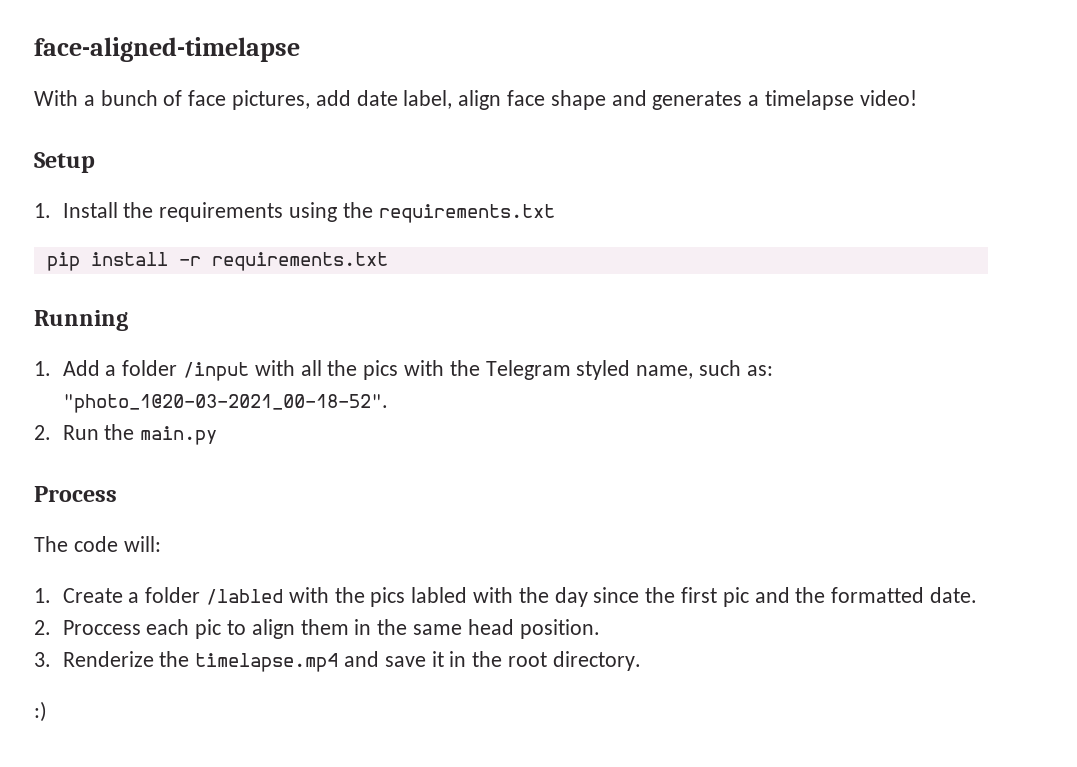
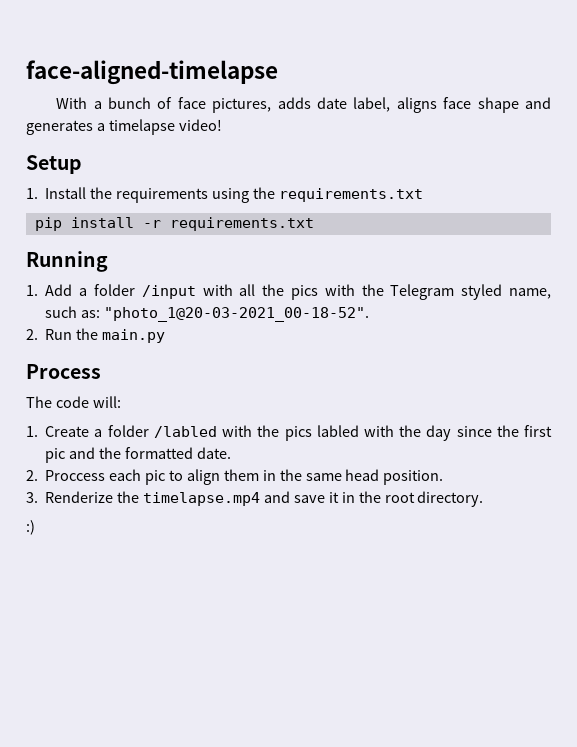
- With a bunch of face pictures, add date label, align face shape and generates a timelapse video!
+ With a bunch of face pictures, adds date label, aligns face shape and generates a timelapse video!

